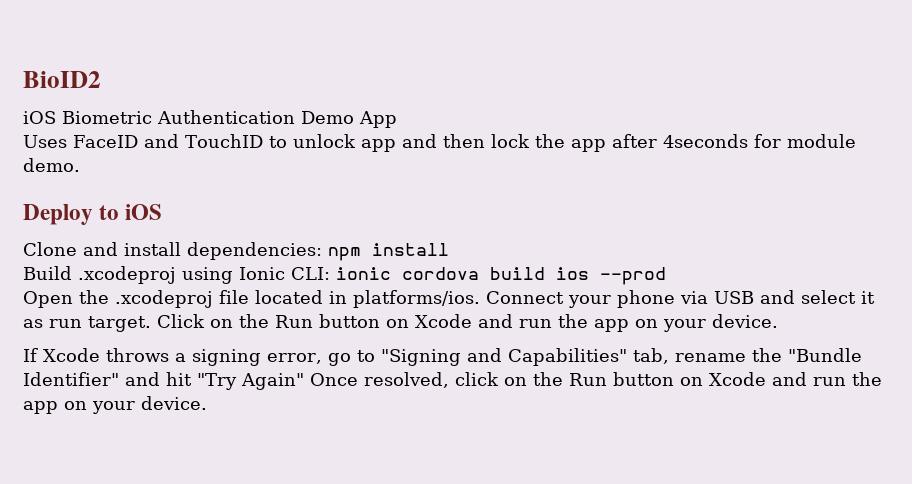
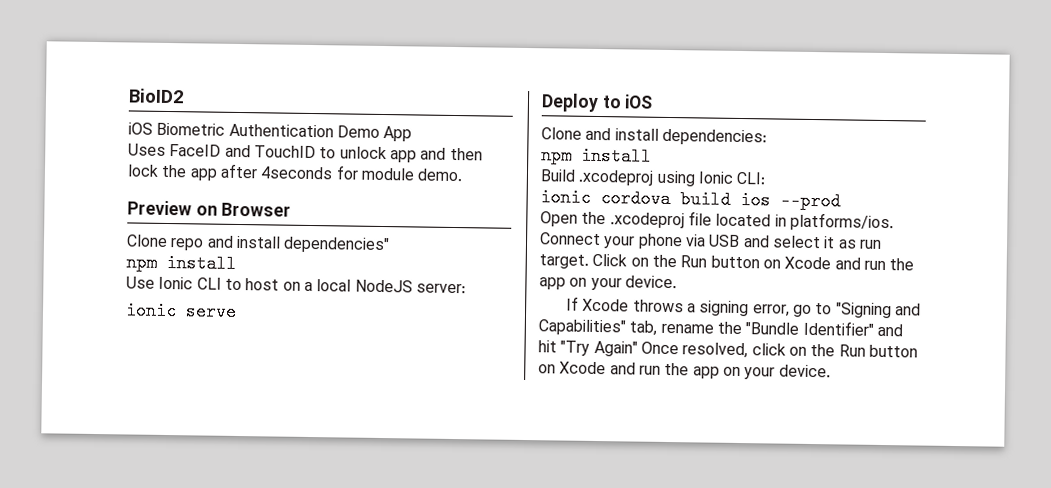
+ Preview on Browser
+ Clone repo and install dependencies"
+ npm install
+ Use Ionic CLI to host on a local NodeJS server:
+ ionic serve
- Clone and install dependencies: npm install
+ Clone and install dependencies:
+ npm install
- Build .xcodeproj using Ionic CLI: ionic cordova build ios --prod
+ Build .xcodeproj using Ionic CLI:
+ ionic cordova build ios --prod

